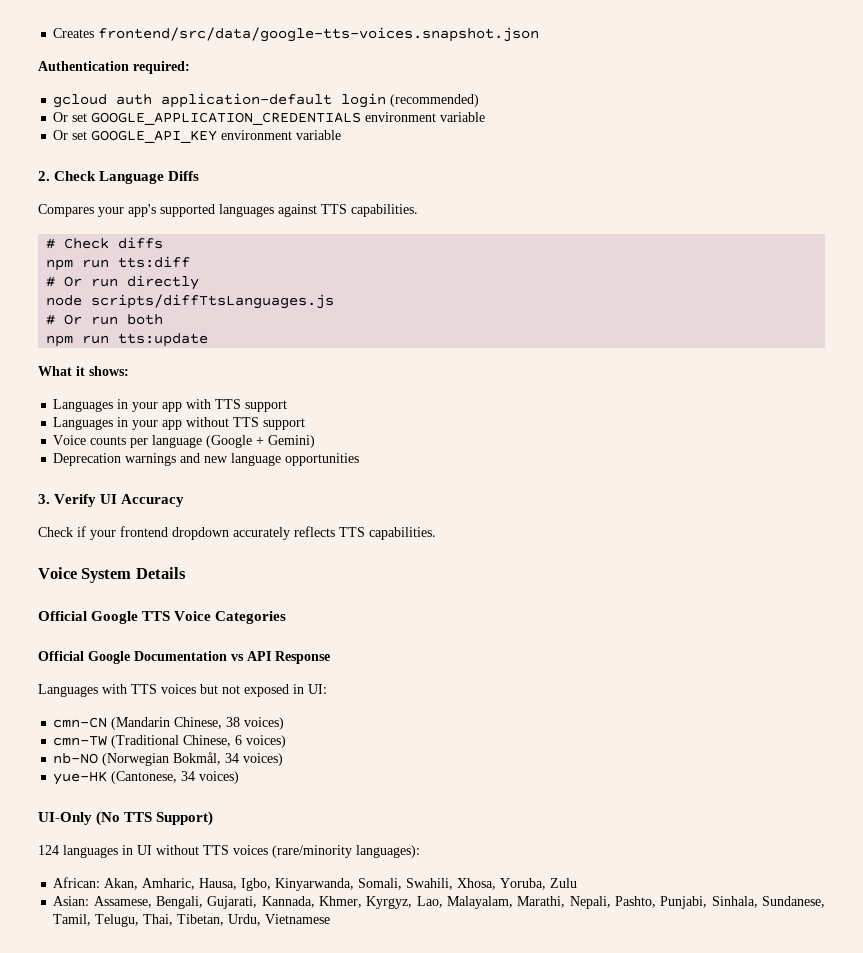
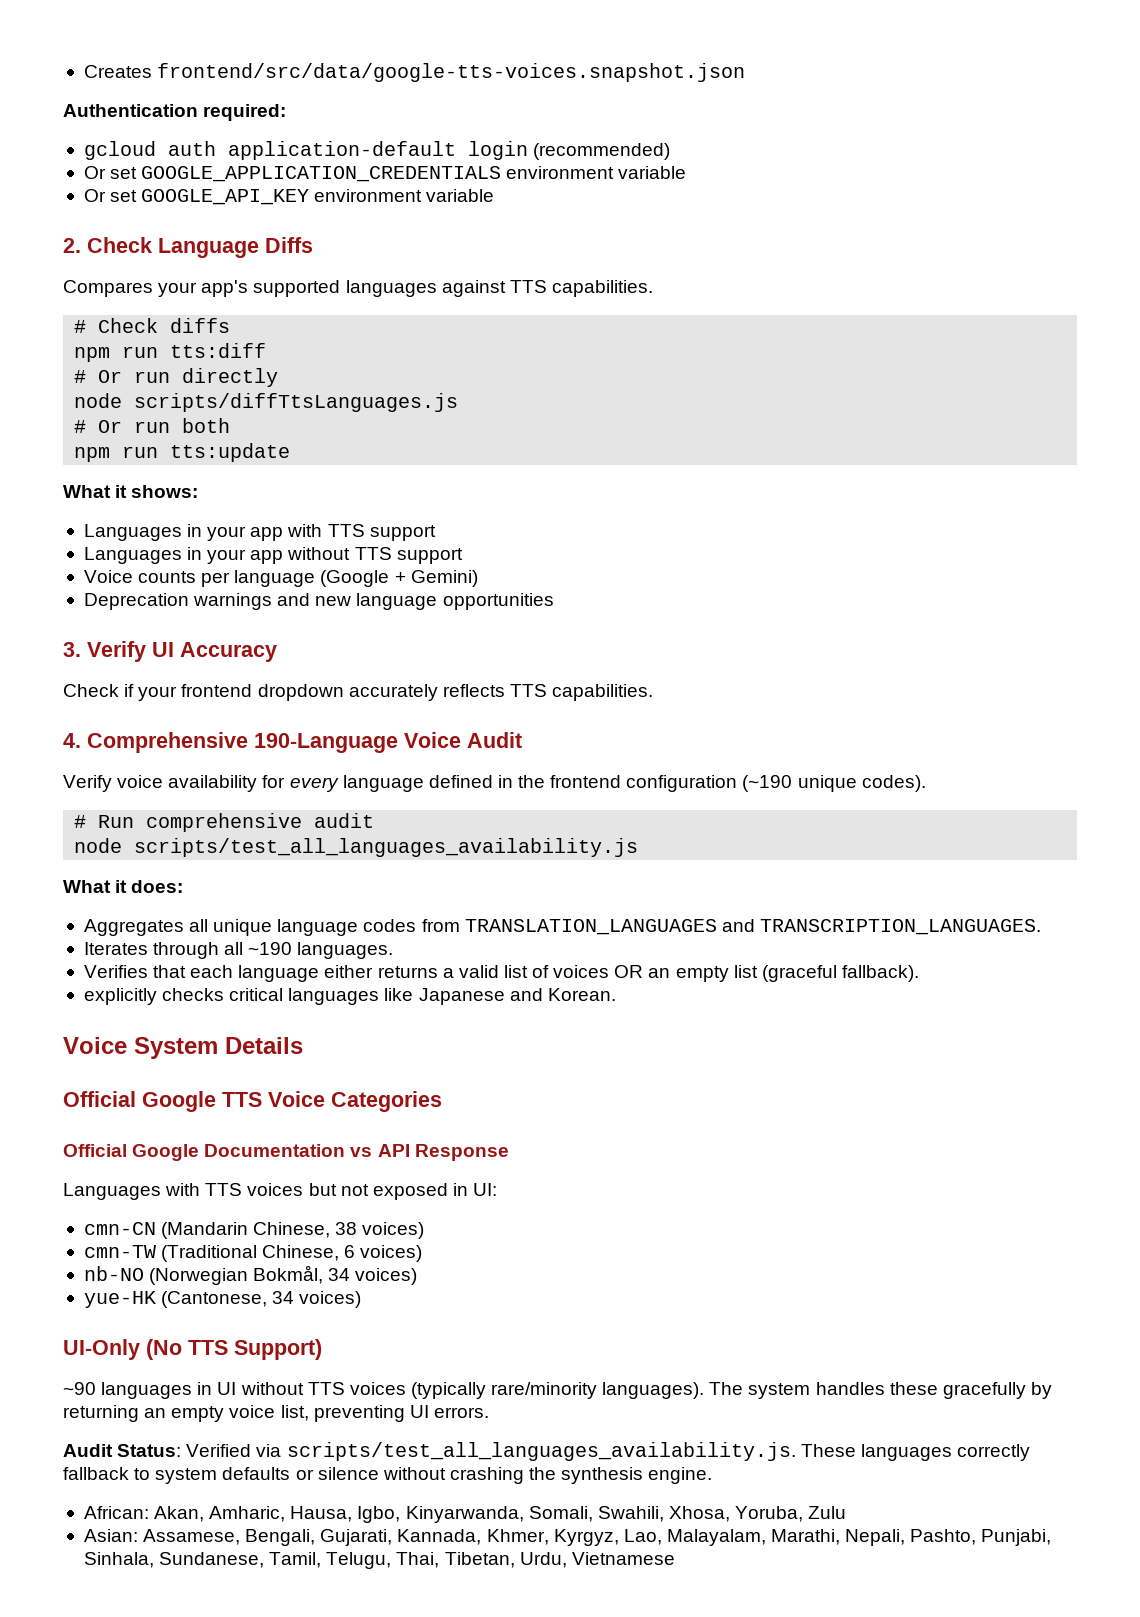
+ 4. Comprehensive 190-Language Voice Audit
+ Verify voice availability for every language defined in the frontend configuration (~190 unique codes).
+ # Run comprehensive audit
+ node scripts/test_all_languages_availability.js
+ What it does:
+ Aggregates all unique language codes from TRANSLATION_LANGUAGES and TRANSCRIPTION_LANGUAGES.
+ Iterates through all ~190 languages.
+ Verifies that each language either returns a valid list of voices OR an empty list (graceful fallback).
+ explicitly checks critical languages like Japanese and Korean.
- 124 languages in UI without TTS voices (rare/minority languages):
+ ~90 languages in UI without TTS voices (typically rare/minority languages). The system handles these gracefully by returning an empty voice list, preventing UI errors.
+ Audit Status: Verified via scripts/test_all_languages_availability.js. These languages correctly fallback to system defaults or silence without crashing the synthesis engine.

